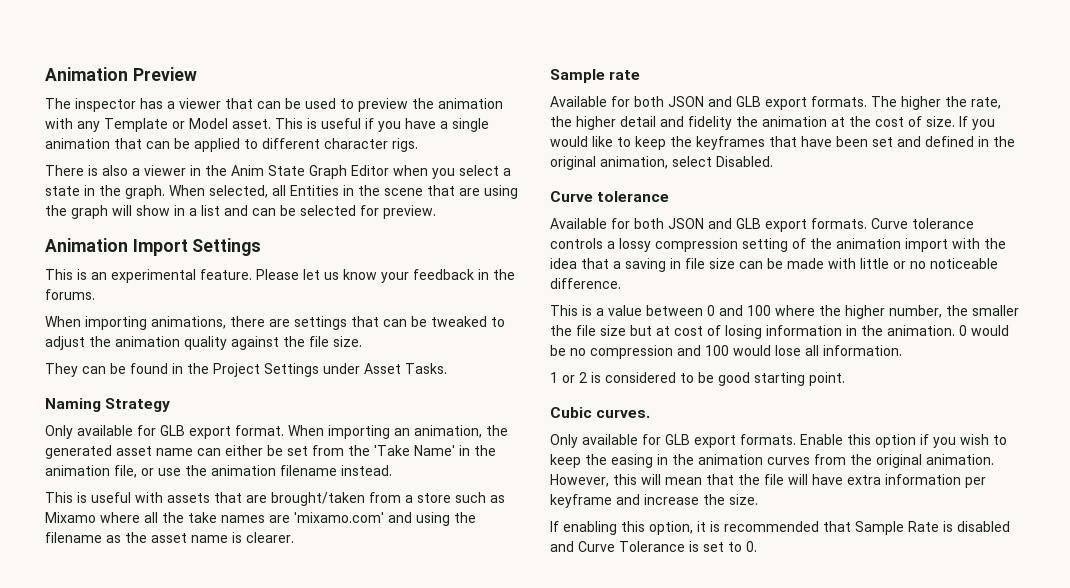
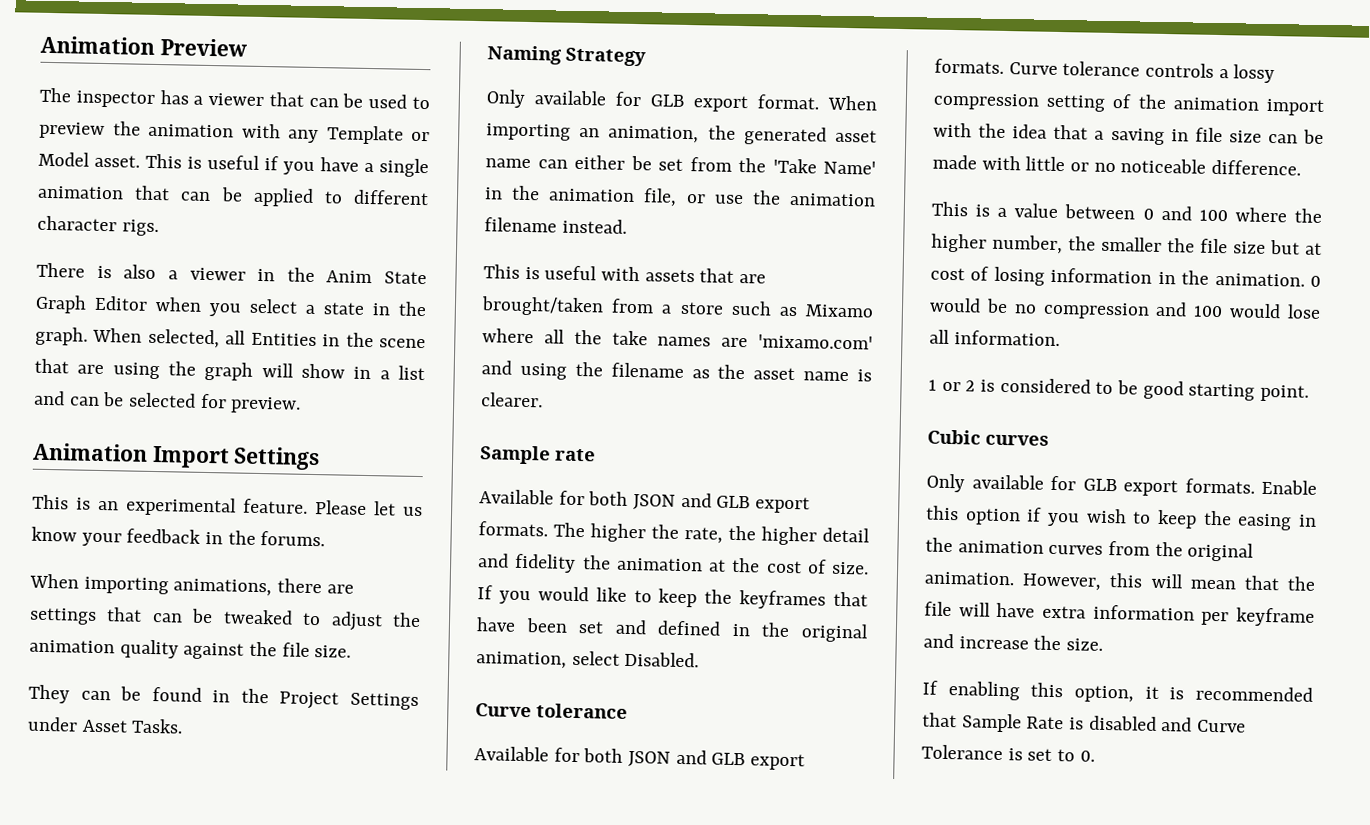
- Cubic curves.
+ Cubic curves

